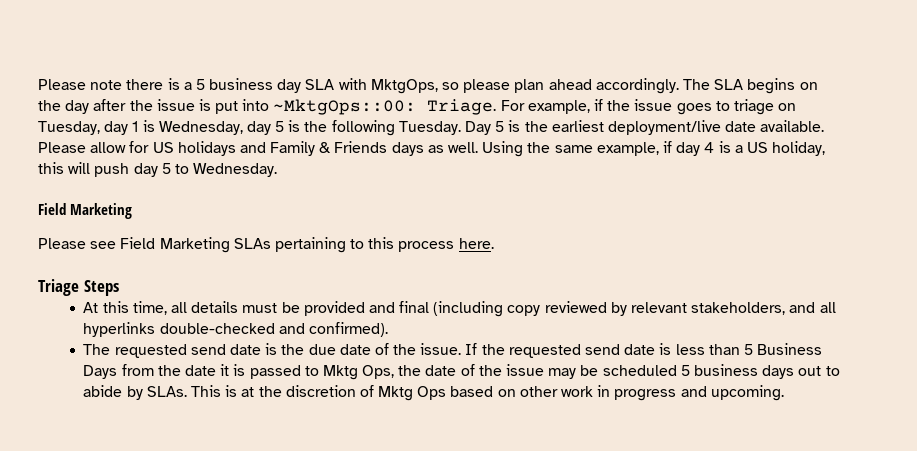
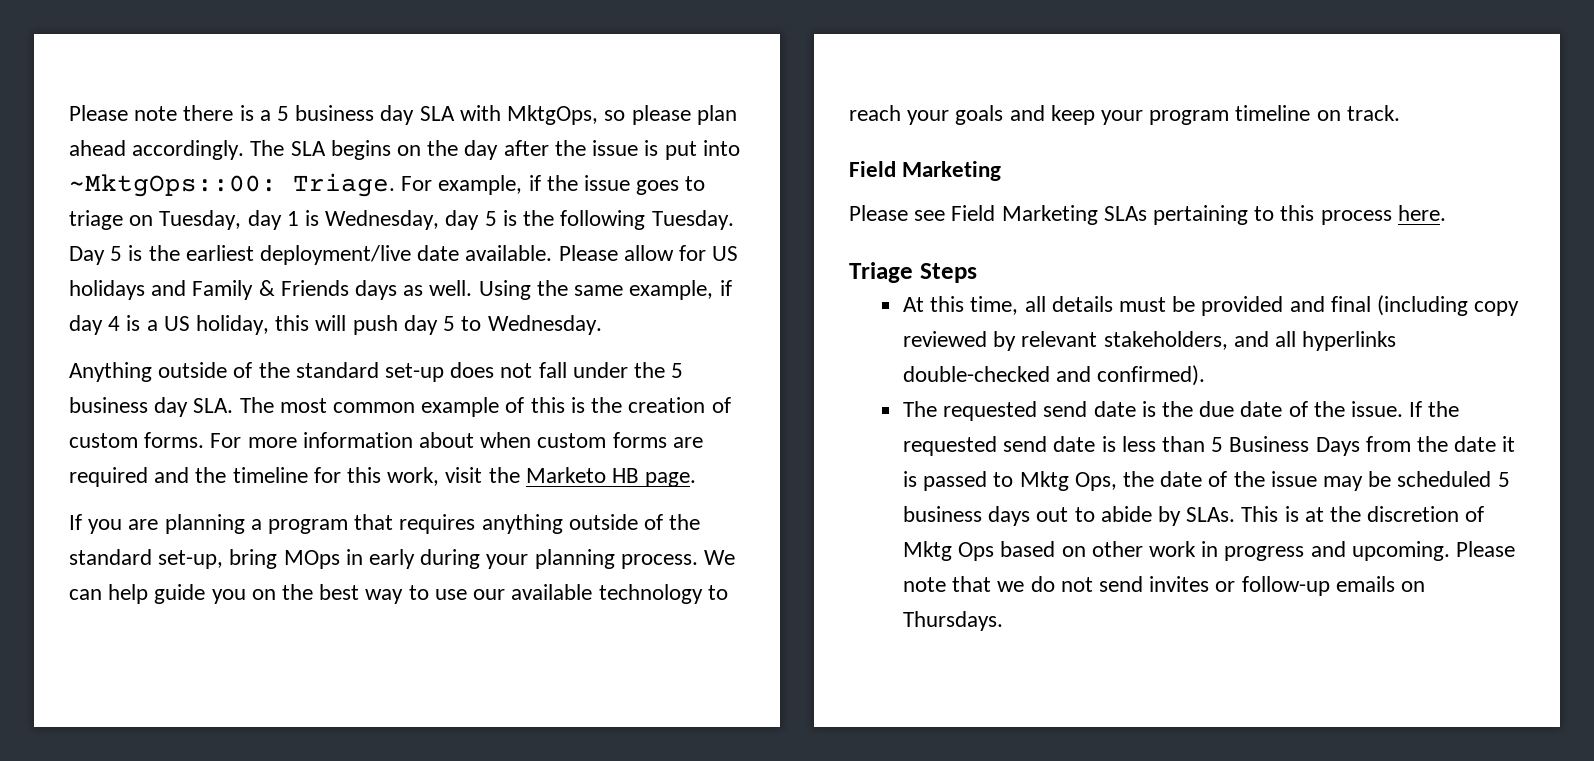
+ Anything outside of the standard set-up does not fall under the 5 business day SLA. The most common example of this is the creation of custom forms. For more information about when custom forms are required and the timeline for this work, visit the Marketo HB page.
+ If you are planning a program that requires anything outside of the standard set-up, bring MOps in early during your planning process. We can help guide you on the best way to use our available technology to reach your goals and keep your program timeline on track.
+ Please note that we do not send invites or follow-up emails on Thursdays.

